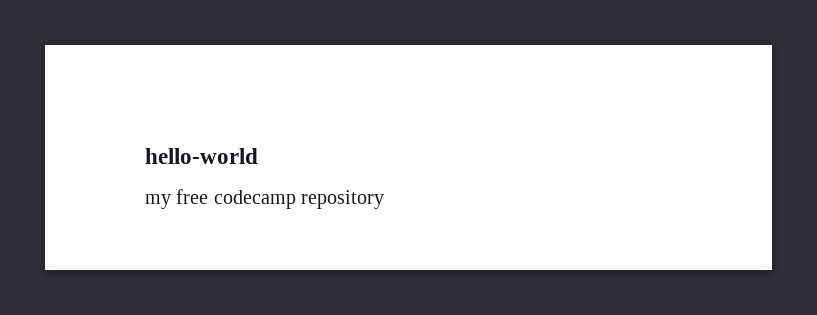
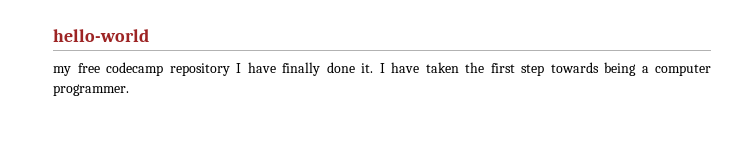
- my free codecamp repository
+ my free codecamp repository I have finally done it. I have taken the first step towards being a computer programmer.

